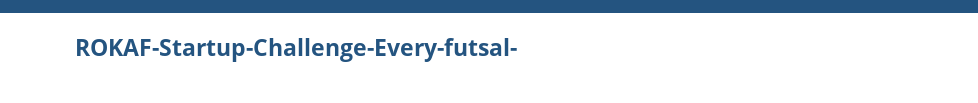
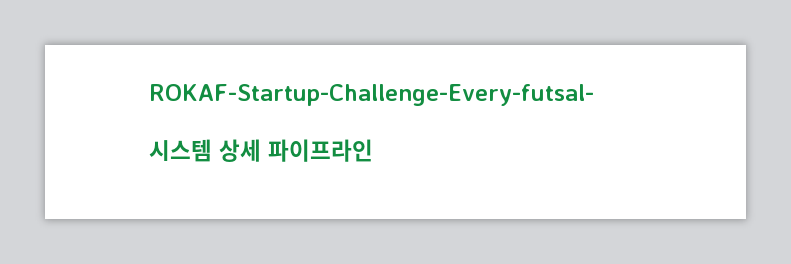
+ 시스템 상세 파이프라인

